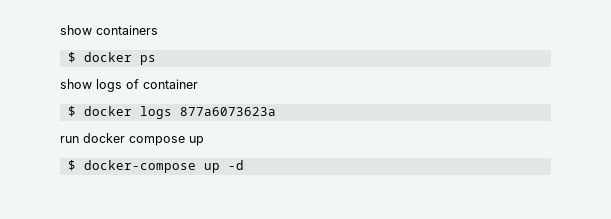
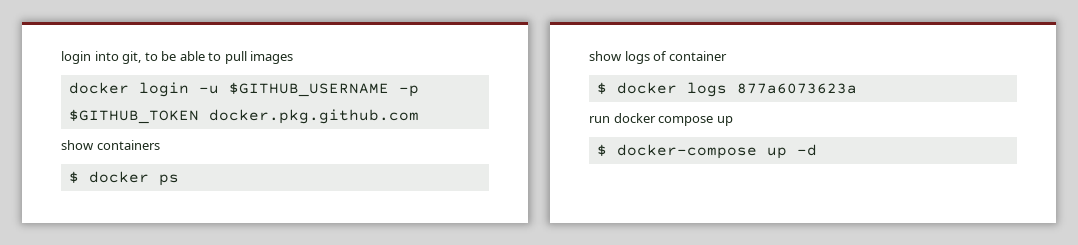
+ login into git, to be able to pull images
+ docker login -u $GITHUB_USERNAME -p $GITHUB_TOKEN docker.pkg.github.com

